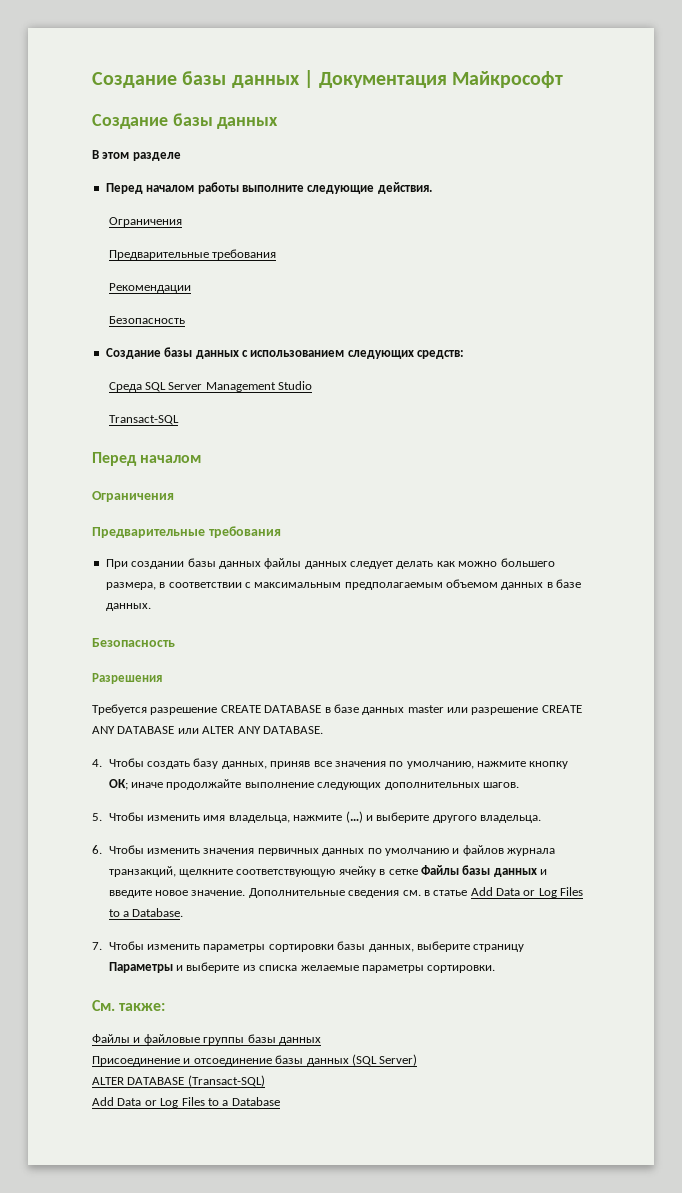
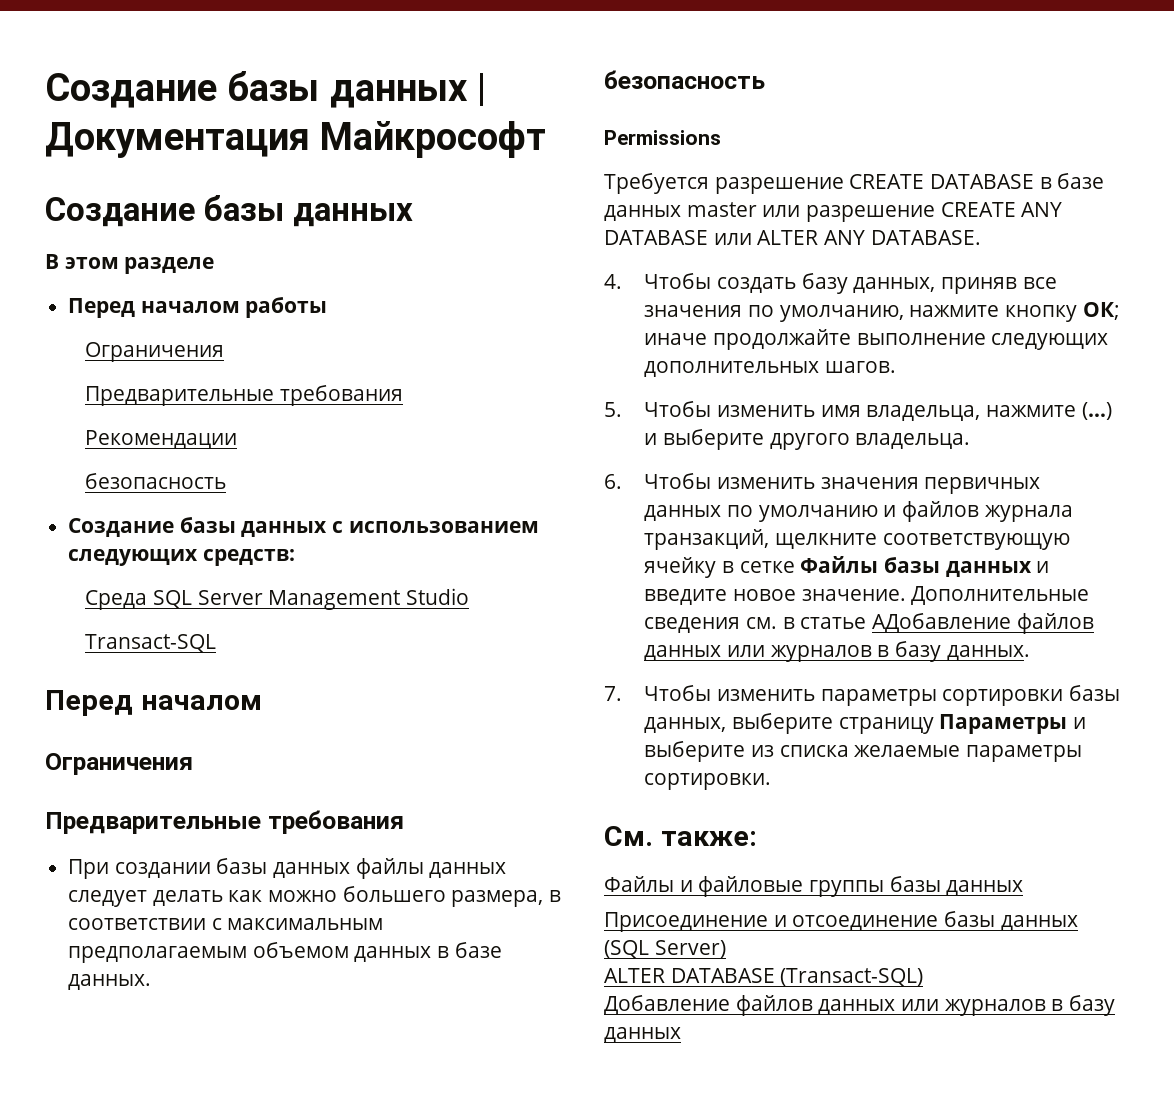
- Перед началом работы выполните следующие действия.
+ Перед началом работы
  Рекомендации
- Безопасность
+ безопасность
  При создании базы данных файлы данных следует делать как можно большего размера, в соответствии с максимальным предполагаемым объемом данных в базе данных.
- Безопасность
- Разрешения
+ безопасность
+ Permissions
- Дополнительные сведения см. в статье Add Data or Log Files to a Database.
+ Дополнительные сведения см. в статье AДобавление файлов данных или журналов в базу данных.
- Add Data or Log Files to a Database
+ Добавление файлов данных или журналов в базу данных

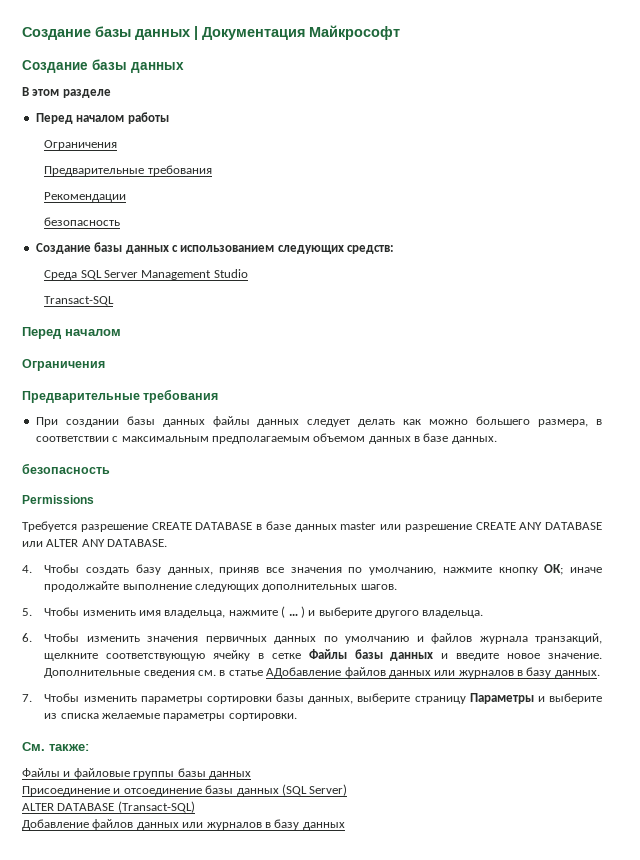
- 5. Чтобы изменить имя владельца, нажмите (…) и выберите другого владельца.
+ 5. Чтобы изменить имя владельца, нажмите ( … ) и выберите другого владельца.

